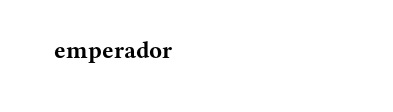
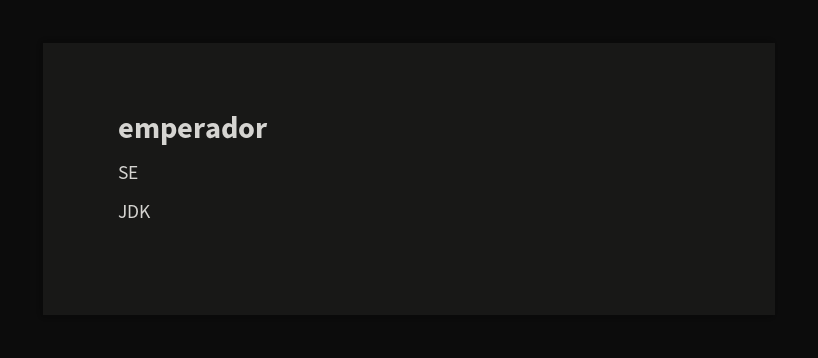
+ SE
+ JDK

